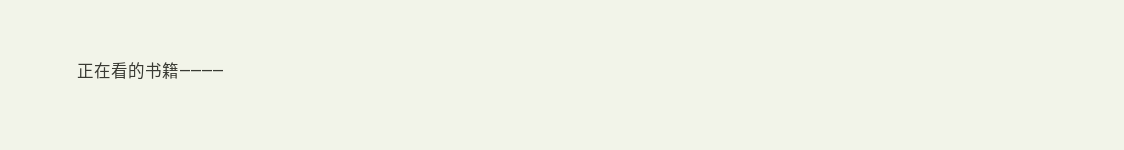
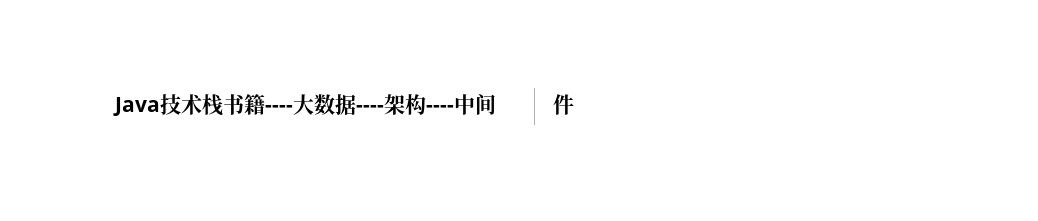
- 正在看的书籍----
+ Java技术栈书籍----大数据----架构----中间件

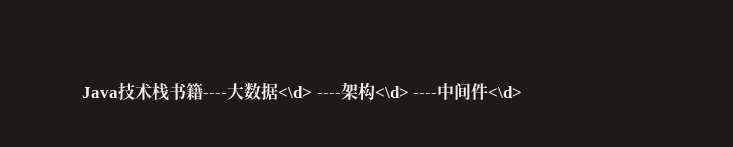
- Java技术栈书籍----大数据----架构----中间件
+ Java技术栈书籍----大数据<\d> ----架构<\d> ----中间件<\d>

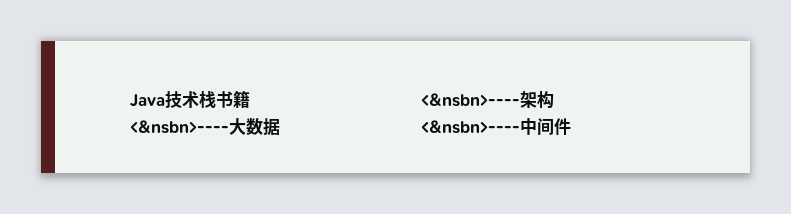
- Java技术栈书籍----大数据<\d> ----架构<\d> ----中间件<\d>
+ Java技术栈书籍
+ <&nsbn>----大数据
+ <&nsbn>----架构
+ <&nsbn>----中间件

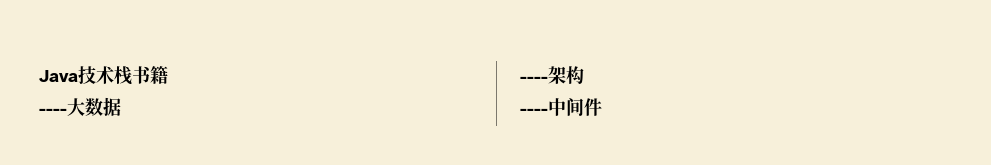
- <&nsbn>----大数据
+ ----大数据
- <&nsbn>----架构
+ ----架构
- <&nsbn>----中间件
+ ----中间件

